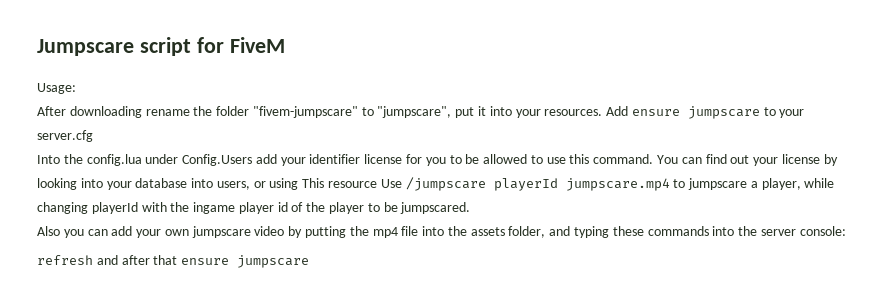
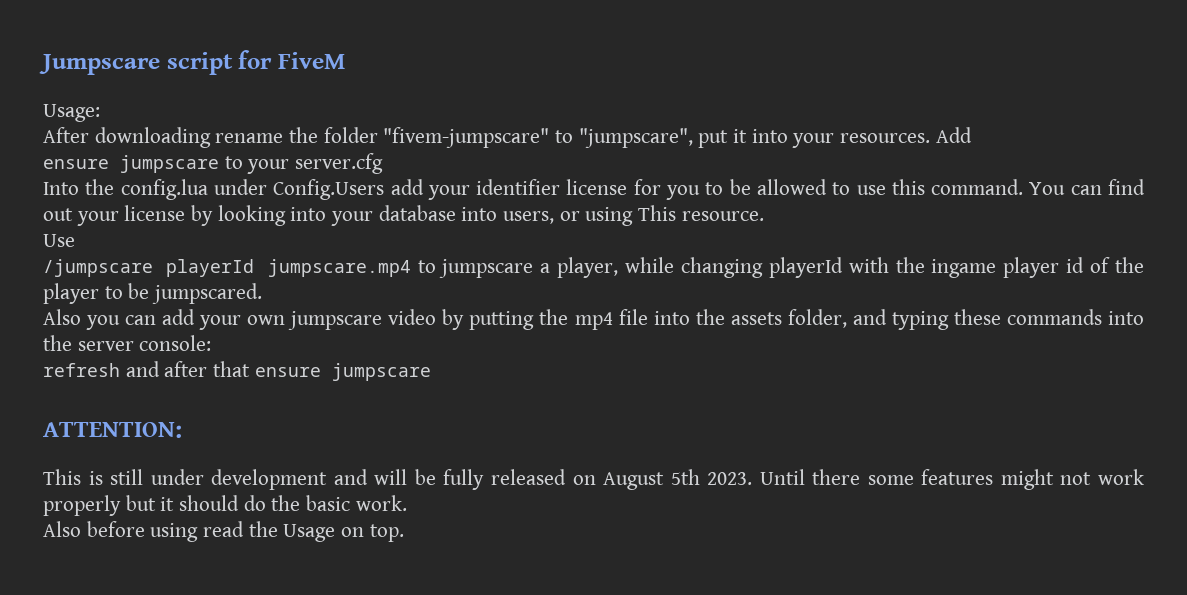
- Add ensure jumpscare to your server.cfg
+ Add
+ ensure jumpscare to your server.cfg
- You can find out your license by looking into your database into users, or using This resource Use /jumpscare playerId jumpscare.mp4 to jumpscare a player, while changing playerId with the ingame player id of the player to be jumpscared.
+ You can find out your license by looking into your database into users, or using This resource.
+ Use
+ /jumpscare playerId jumpscare.mp4 to jumpscare a player, while changing playerId with the ingame player id of the player to be jumpscared.
+ ATTENTION:
+ This is still under development and will be fully released on August 5th 2023. Until there some features might not work properly but it should do the basic work.
+ Also before using read the Usage on top.

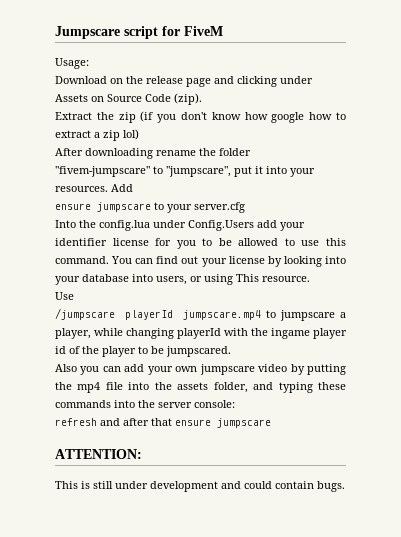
+ Download on the release page and clicking under Assets on Source Code (zip).
+ Extract the zip (if you don't know how google how to extract a zip lol)
- This is still under development and will be fully released on August 5th 2023. Until there some features might not work properly but it should do the basic work.
- Also before using read the Usage on top.
+ This is still under development and could contain bugs.

